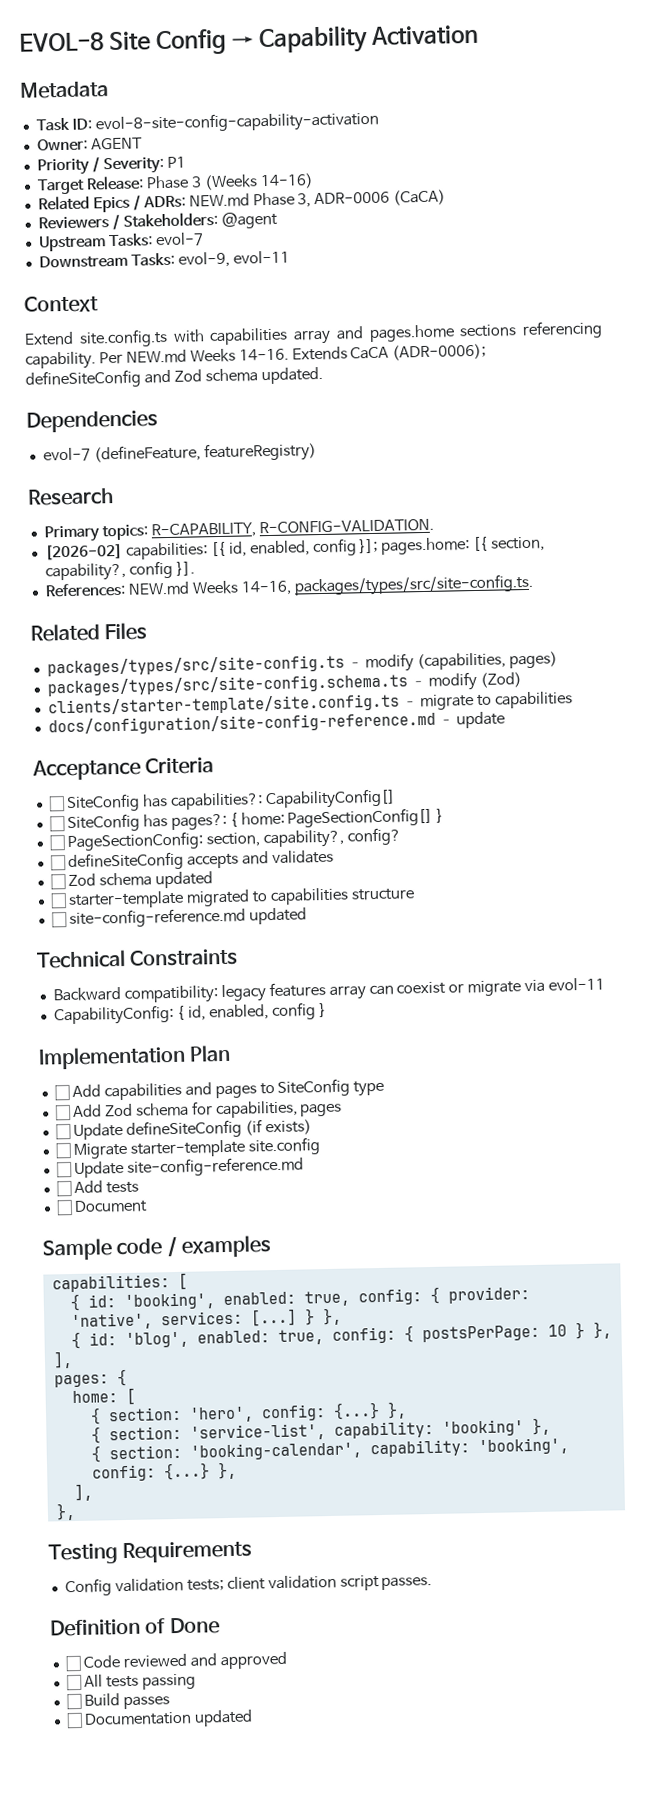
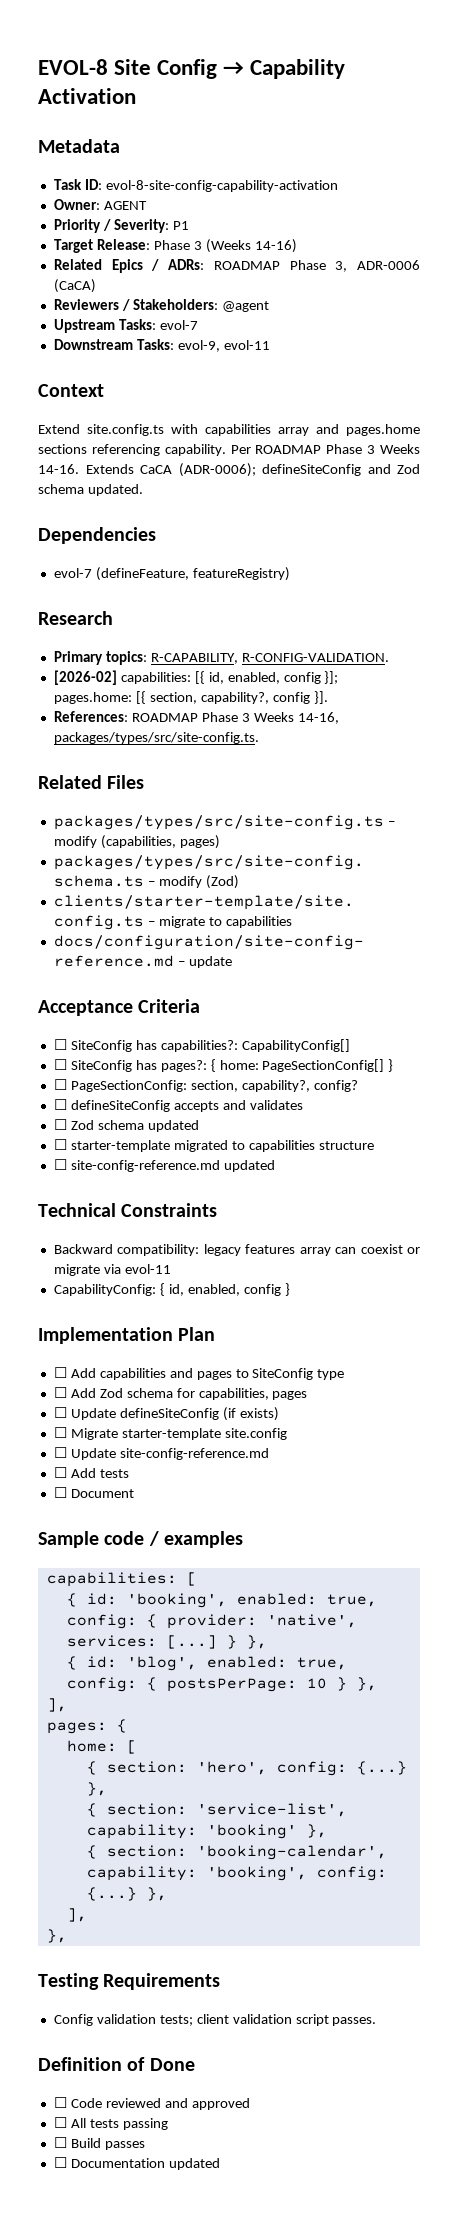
- Related Epics / ADRs: NEW.md Phase 3, ADR-0006 (CaCA)
+ Related Epics / ADRs: ROADMAP Phase 3, ADR-0006 (CaCA)
- Per NEW.md Weeks 14-16.
+ Per ROADMAP Phase 3 Weeks 14-16.
- References: NEW.md Weeks 14-16, packages/types/src/site-config.ts.
+ References: ROADMAP Phase 3 Weeks 14-16, packages/types/src/site-config.ts.

